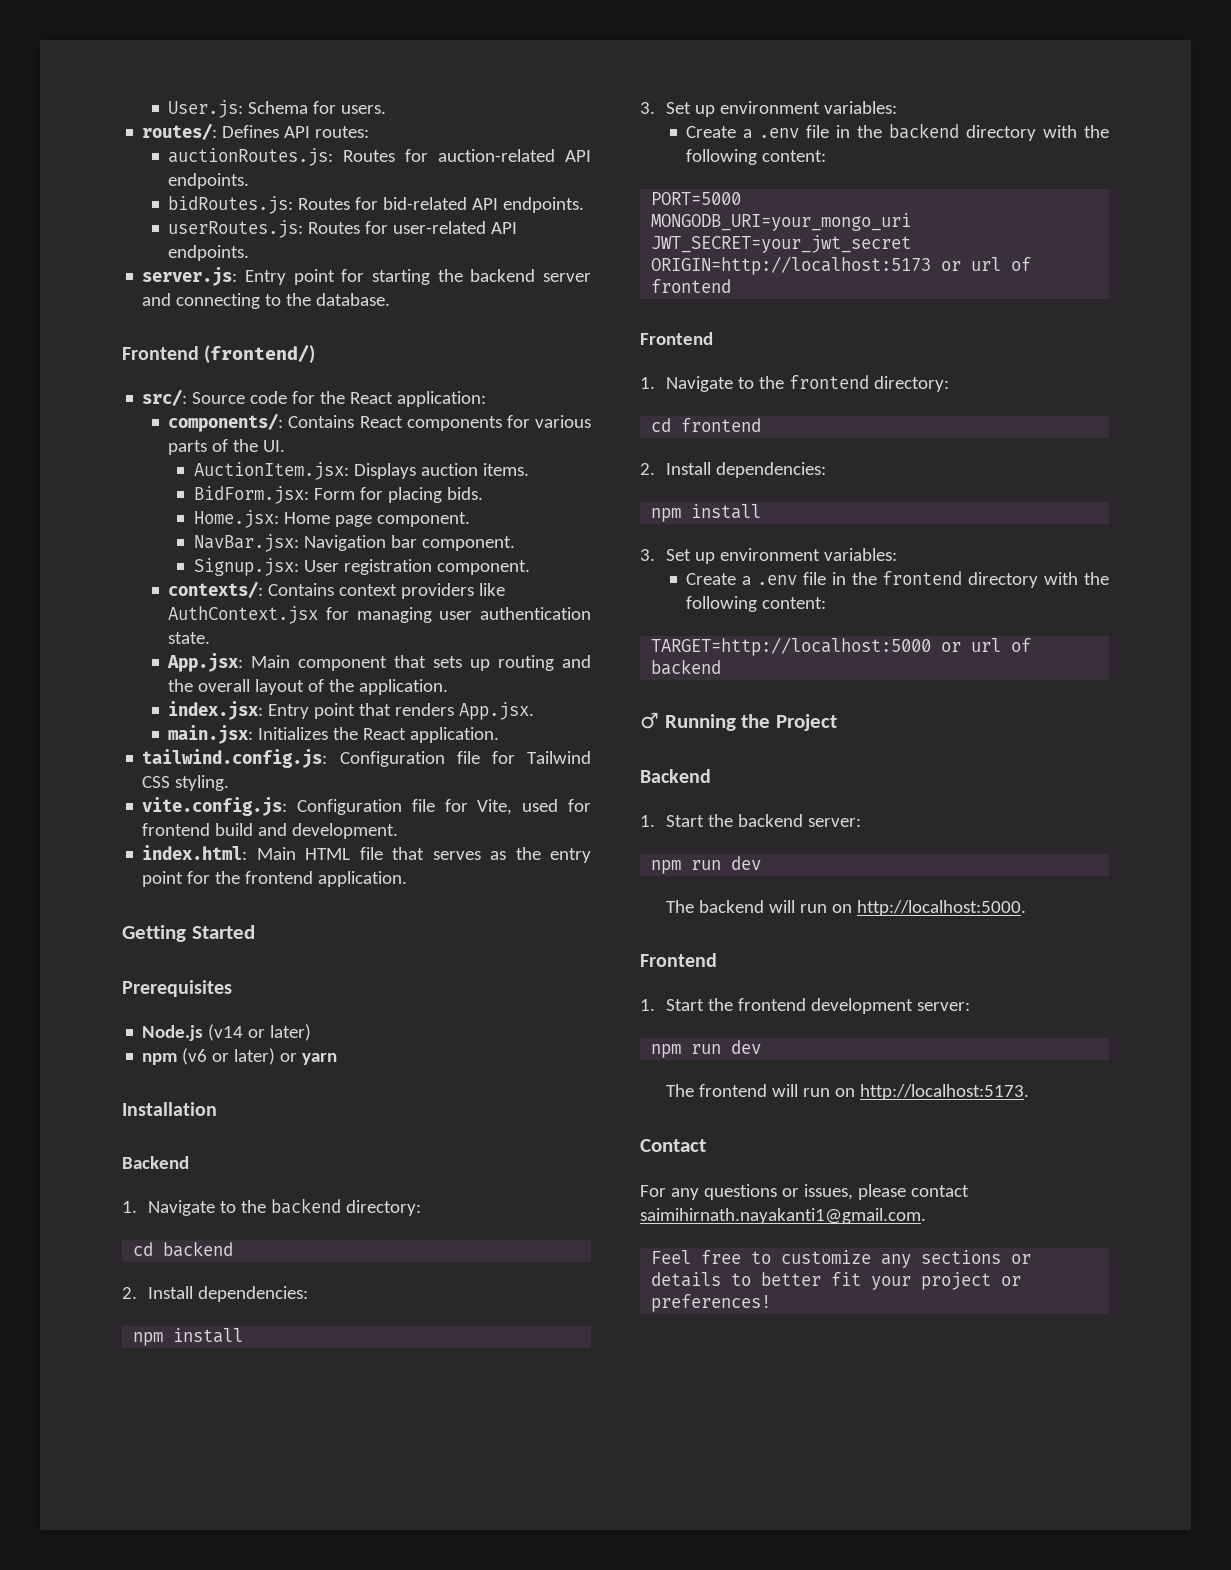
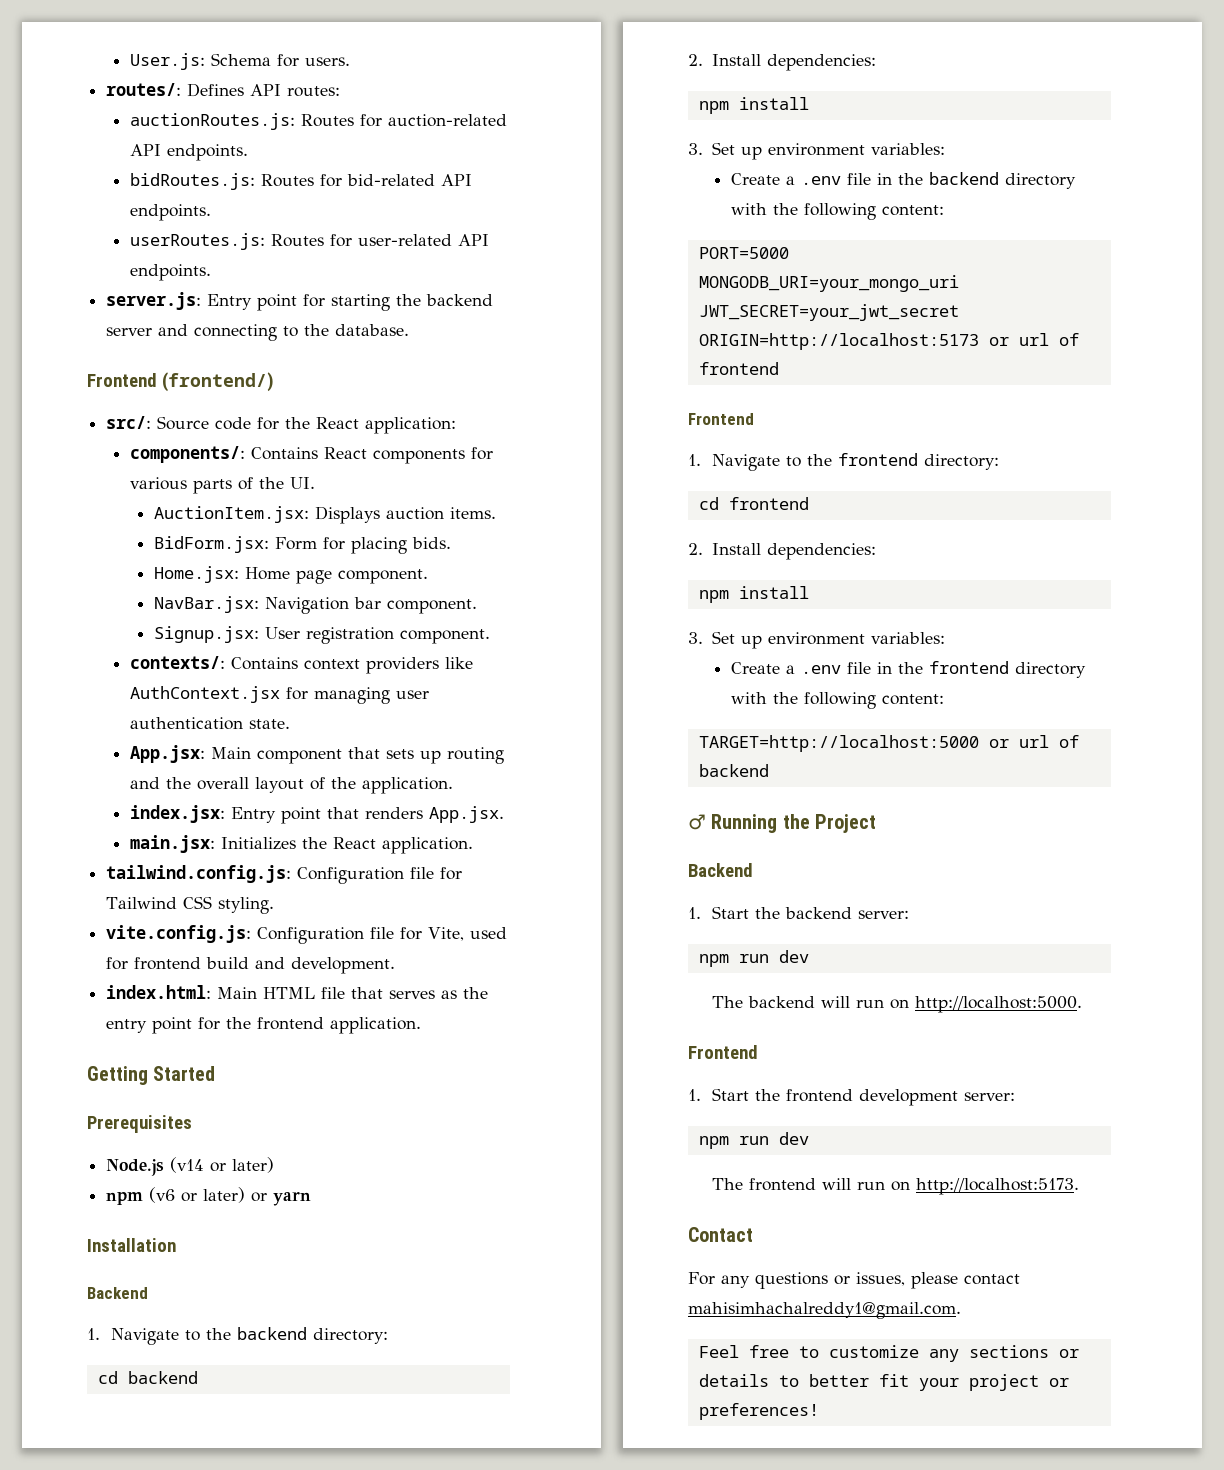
- For any questions or issues, please contact saimihirnath.nayakanti1@gmail.com.
+ For any questions or issues, please contact mahisimhachalreddy1@gmail.com.

